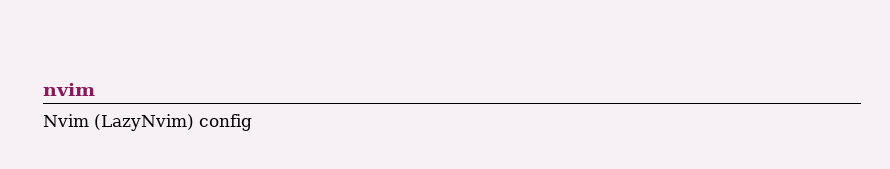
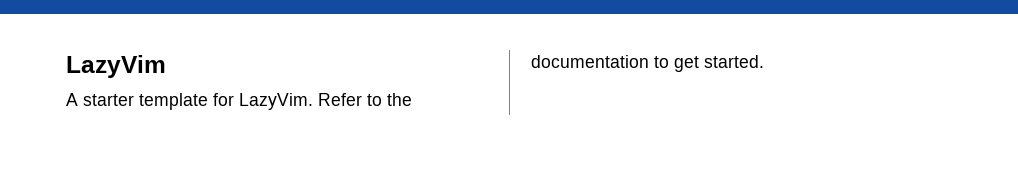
- nvim
- Nvim (LazyNvim) config
+ LazyVim
+ A starter template for LazyVim. Refer to the documentation to get started.

